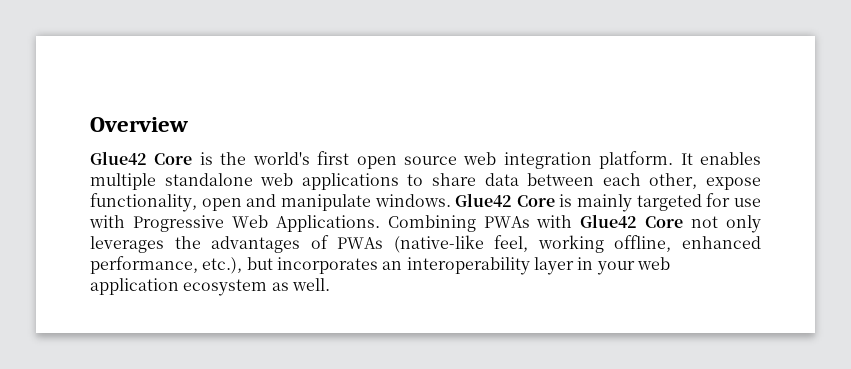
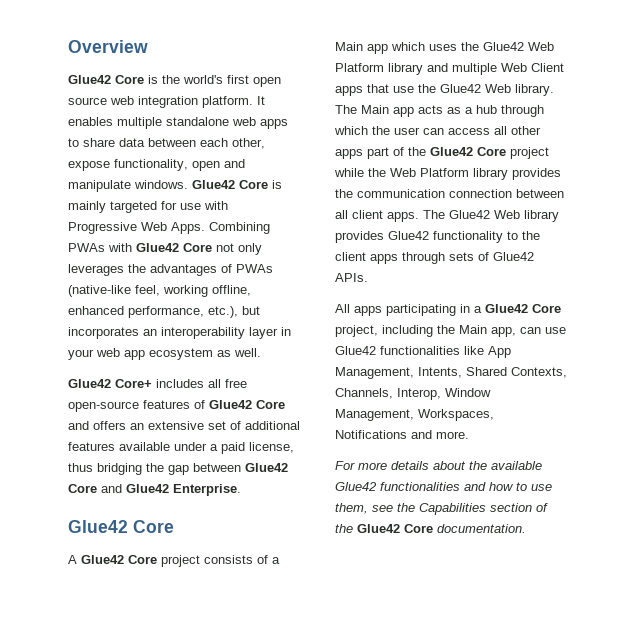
- It enables multiple standalone web applications to share data between each other, expose functionality, open and manipulate windows.
+ It enables multiple standalone web apps to share data between each other, expose functionality, open and manipulate windows.
- Glue42 Core is mainly targeted for use with Progressive Web Applications.
+ Glue42 Core is mainly targeted for use with Progressive Web Apps.
- Combining PWAs with Glue42 Core not only leverages the advantages of PWAs (native-like feel, working offline, enhanced performance, etc.), but incorporates an interoperability layer in your web application ecosystem as well.
+ Combining PWAs with Glue42 Core not only leverages the advantages of PWAs (native-like feel, working offline, enhanced performance, etc.), but incorporates an interoperability layer in your web app ecosystem as well.
+ Glue42 Core+ includes all free open-source features of Glue42 Core and offers an extensive set of additional features available under a paid license, thus bridging the gap between Glue42 Core and Glue42 Enterprise.
+ Glue42 Core
+ A Glue42 Core project consists of a Main app which uses the Glue42 Web Platform library and multiple Web Client apps that use the Glue42 Web library. The Main app acts as a hub through which the user can access all other apps part of the Glue42 Core project while the Web Platform library provides the communication connection between all client apps. The Glue42 Web library provides Glue42 functionality to the client apps through sets of Glue42 APIs.
+ All apps participating in a Glue42 Core project, including the Main app, can use Glue42 functionalities like App Management, Intents, Shared Contexts, Channels, Interop, Window Management, Workspaces, Notifications and more.
+ For more details about the available Glue42 functionalities and how to use them, see the Capabilities section of the Glue42 Core documentation.

